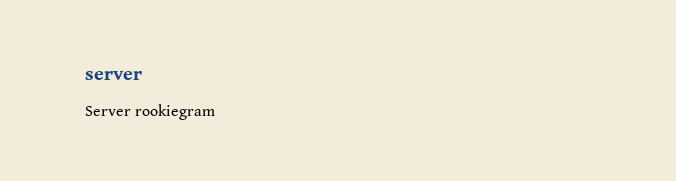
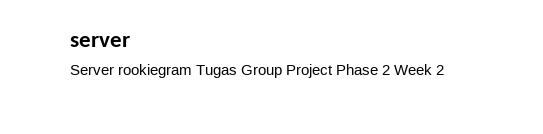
- Server rookiegram
+ Server rookiegram Tugas Group Project Phase 2 Week 2

